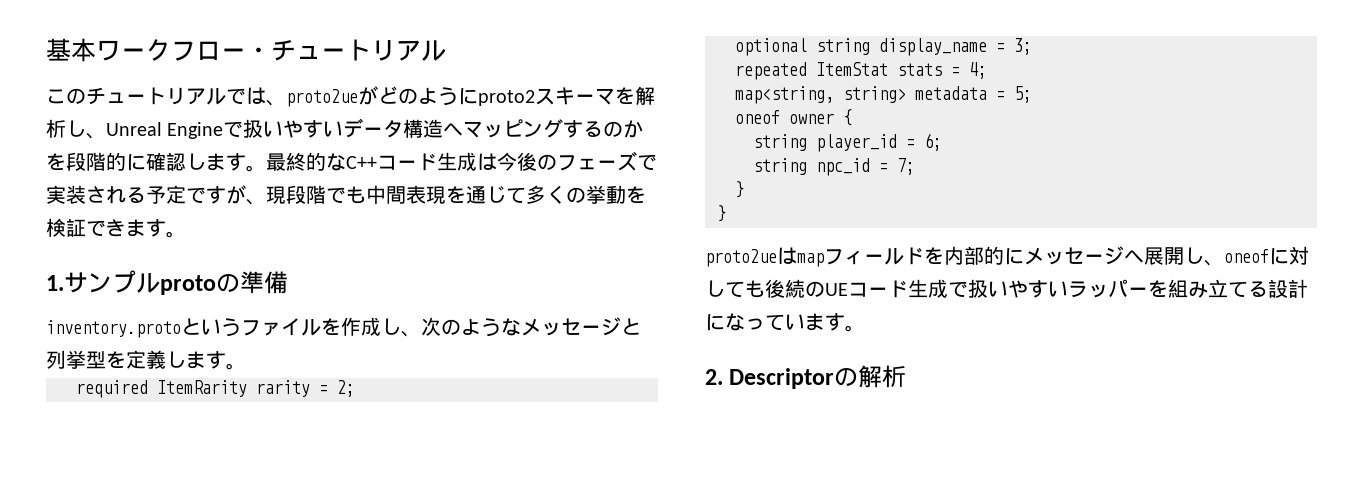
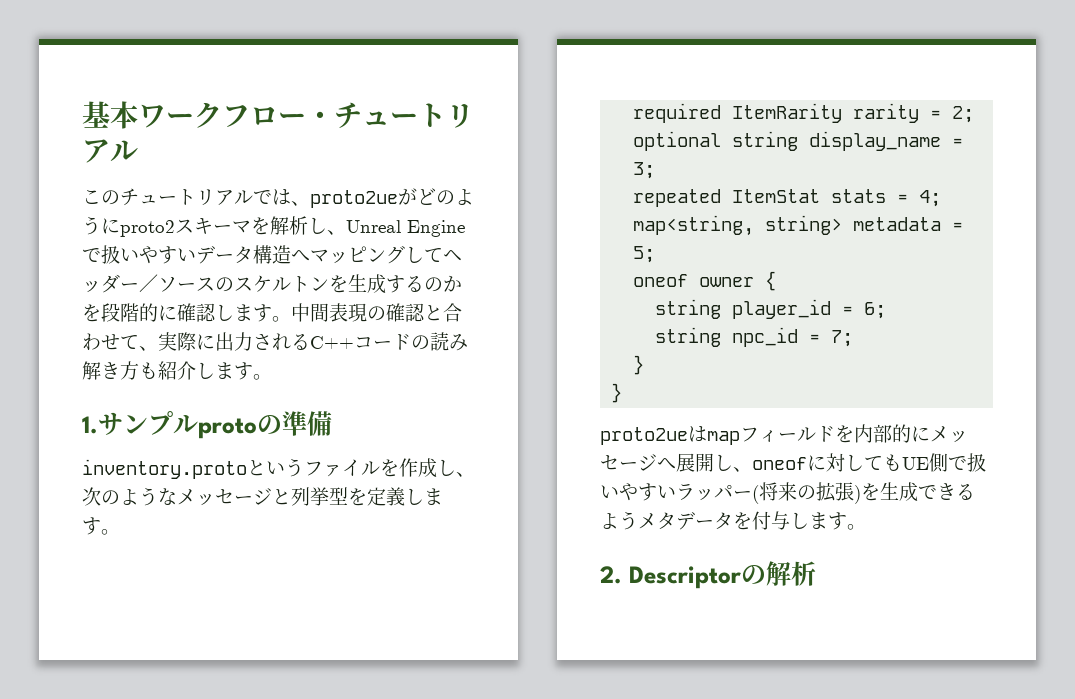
- このチュートリアルでは、proto2ueがどのようにproto2スキーマを解析し、Unreal Engineで扱いやすいデータ構造へマッピングするのかを段階的に確認します。
+ このチュートリアルでは、proto2ueがどのようにproto2スキーマを解析し、Unreal Engineで扱いやすいデータ構造へマッピングしてヘッダー／ソースのスケルトンを生成するのかを段階的に確認します。
- 最終的なC++コード生成は今後のフェーズで実装される予定ですが、現段階でも中間表現を通じて多くの挙動を検証できます。
+ 中間表現の確認と合わせて、実際に出力されるC++コードの読み解き方も紹介します。
- proto2ueはmapフィールドを内部的にメッセージへ展開し、oneofに対しても後続のUEコード生成で扱いやすいラッパーを組み立てる設計になっています。
+ proto2ueはmapフィールドを内部的にメッセージへ展開し、oneofに対してもUE側で扱いやすいラッパー(将来の拡張)を生成できるようメタデータを付与します。

